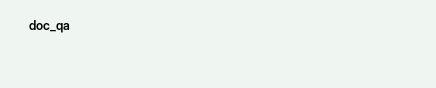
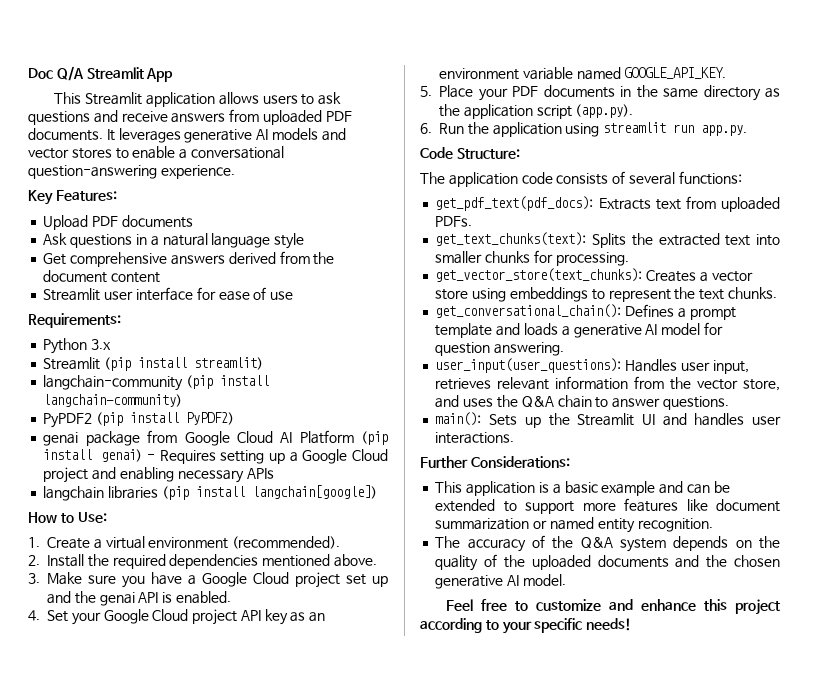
- doc_qa
+ Doc Q/A Streamlit App
+ This Streamlit application allows users to ask questions and receive answers from uploaded PDF documents. It leverages generative AI models and vector stores to enable a conversational question-answering experience.
+ Key Features:
+ Upload PDF documents
+ Ask questions in a natural language style
+ Get comprehensive answers derived from the document content
+ Streamlit user interface for ease of use
+ Requirements:
+ Python 3.x
+ Streamlit (pip install streamlit)
+ langchain-community (pip install langchain-community)
+ PyPDF2 (pip install PyPDF2)
+ genai package from Google Cloud AI Platform (pip install genai) - Requires setting up a Google Cloud project and enabling necessary APIs
+ langchain libraries (pip install langchain[google])
+ How to Use:
+ 1. Create a virtual environment (recommended).
+ 2. Install the required dependencies mentioned above.
+ 3. Make sure you have a Google Cloud project set up and the genai API is enabled.
+ 4. Set your Google Cloud project API key as an environment variable named GOOGLE_API_KEY.
+ 5. Place your PDF documents in the same directory as the application script (app.py).
+ 6. Run the application using streamlit run app.py.
+ Code Structure:
+ The application code consists of several functions:
+ get_pdf_text(pdf_docs): Extracts text from uploaded PDFs.
+ get_text_chunks(text): Splits the extracted text into smaller chunks for processing.
+ get_vector_store(text_chunks): Creates a vector store using embeddings to represent the text chunks.
+ get_conversational_chain(): Defines a prompt template and loads a generative AI model for question answering.
+ user_input(user_questions): Handles user input, retrieves relevant information from the vector store, and uses the Q&A chain to answer questions.
+ main(): Sets up the Streamlit UI and handles user interactions.
+ Further Considerations:
+ This application is a basic example and can be extended to support more features like document summarization or named entity recognition.
+ The accuracy of the Q&A system depends on the quality of the uploaded documents and the chosen generative AI model.
+ Feel free to customize and enhance this project according to your specific needs!

